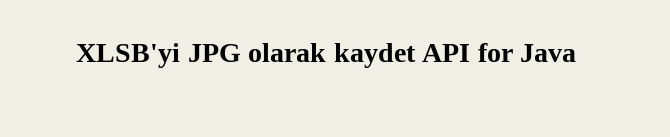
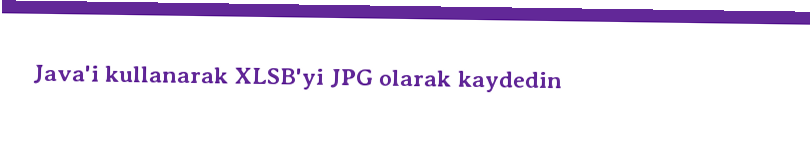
- XLSB'yi JPG olarak kaydet API for Java
+ Java'i kullanarak XLSB'yi JPG olarak kaydedin

